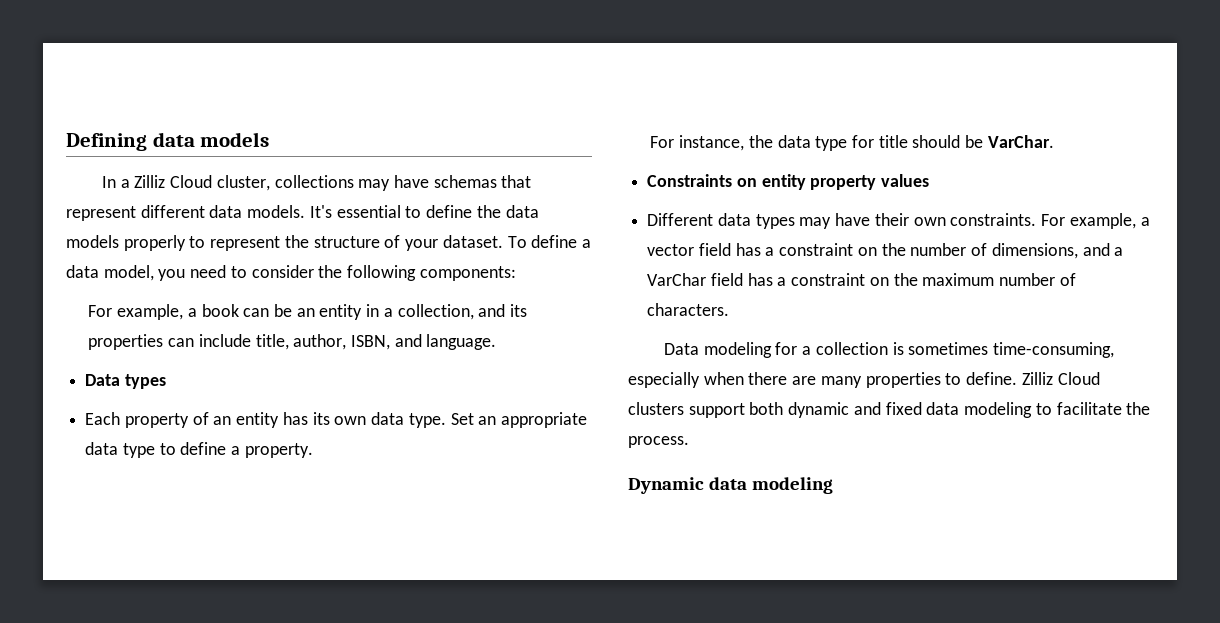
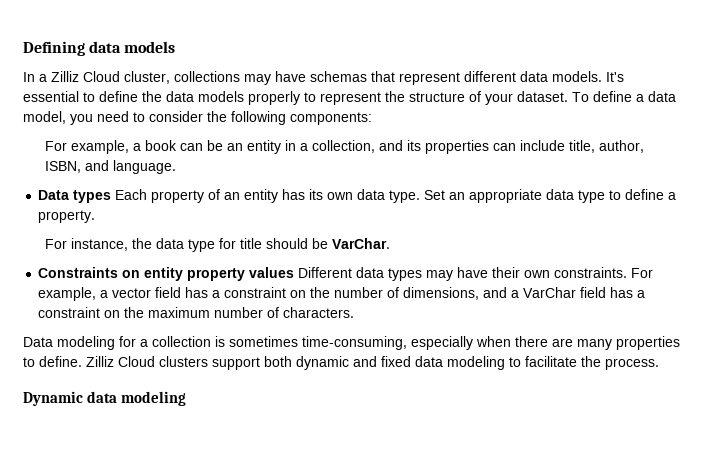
- Data types
- Each property of an entity has its own data type.
+ Data types Each property of an entity has its own data type.
- Constraints on entity property values
- Different data types may have their own constraints.
+ Constraints on entity property values Different data types may have their own constraints.

